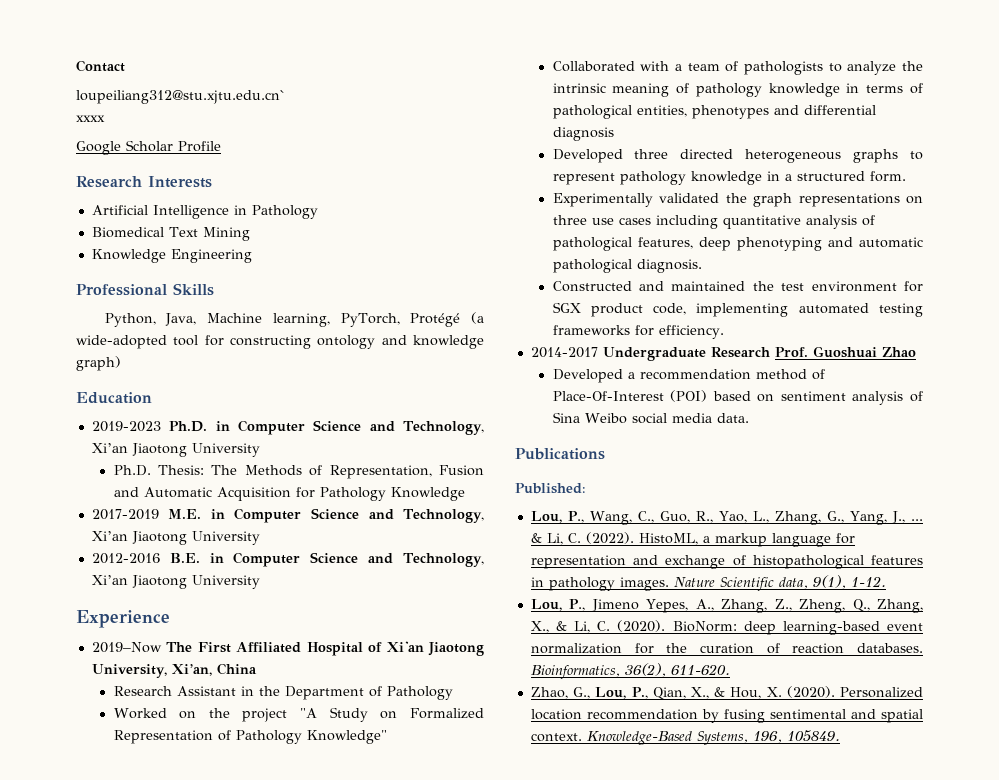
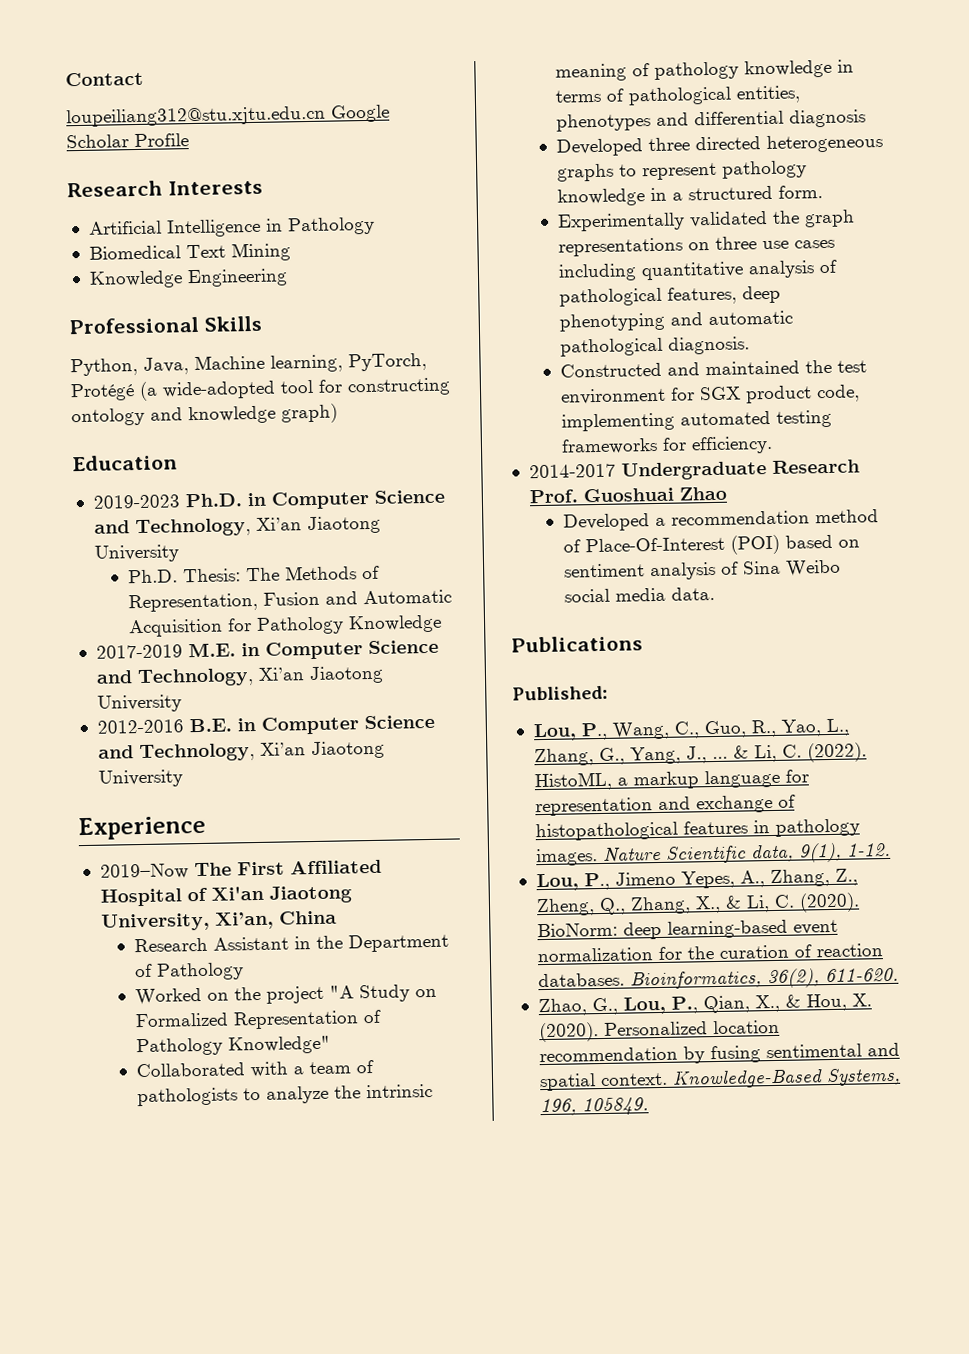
- loupeiliang312@stu.xjtu.edu.cn`
- xxxx
- Google Scholar Profile
+ loupeiliang312@stu.xjtu.edu.cn Google Scholar Profile

